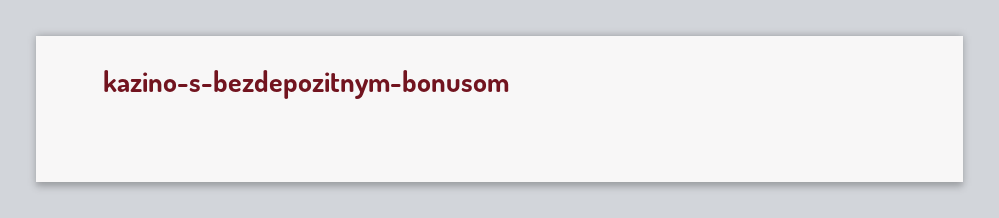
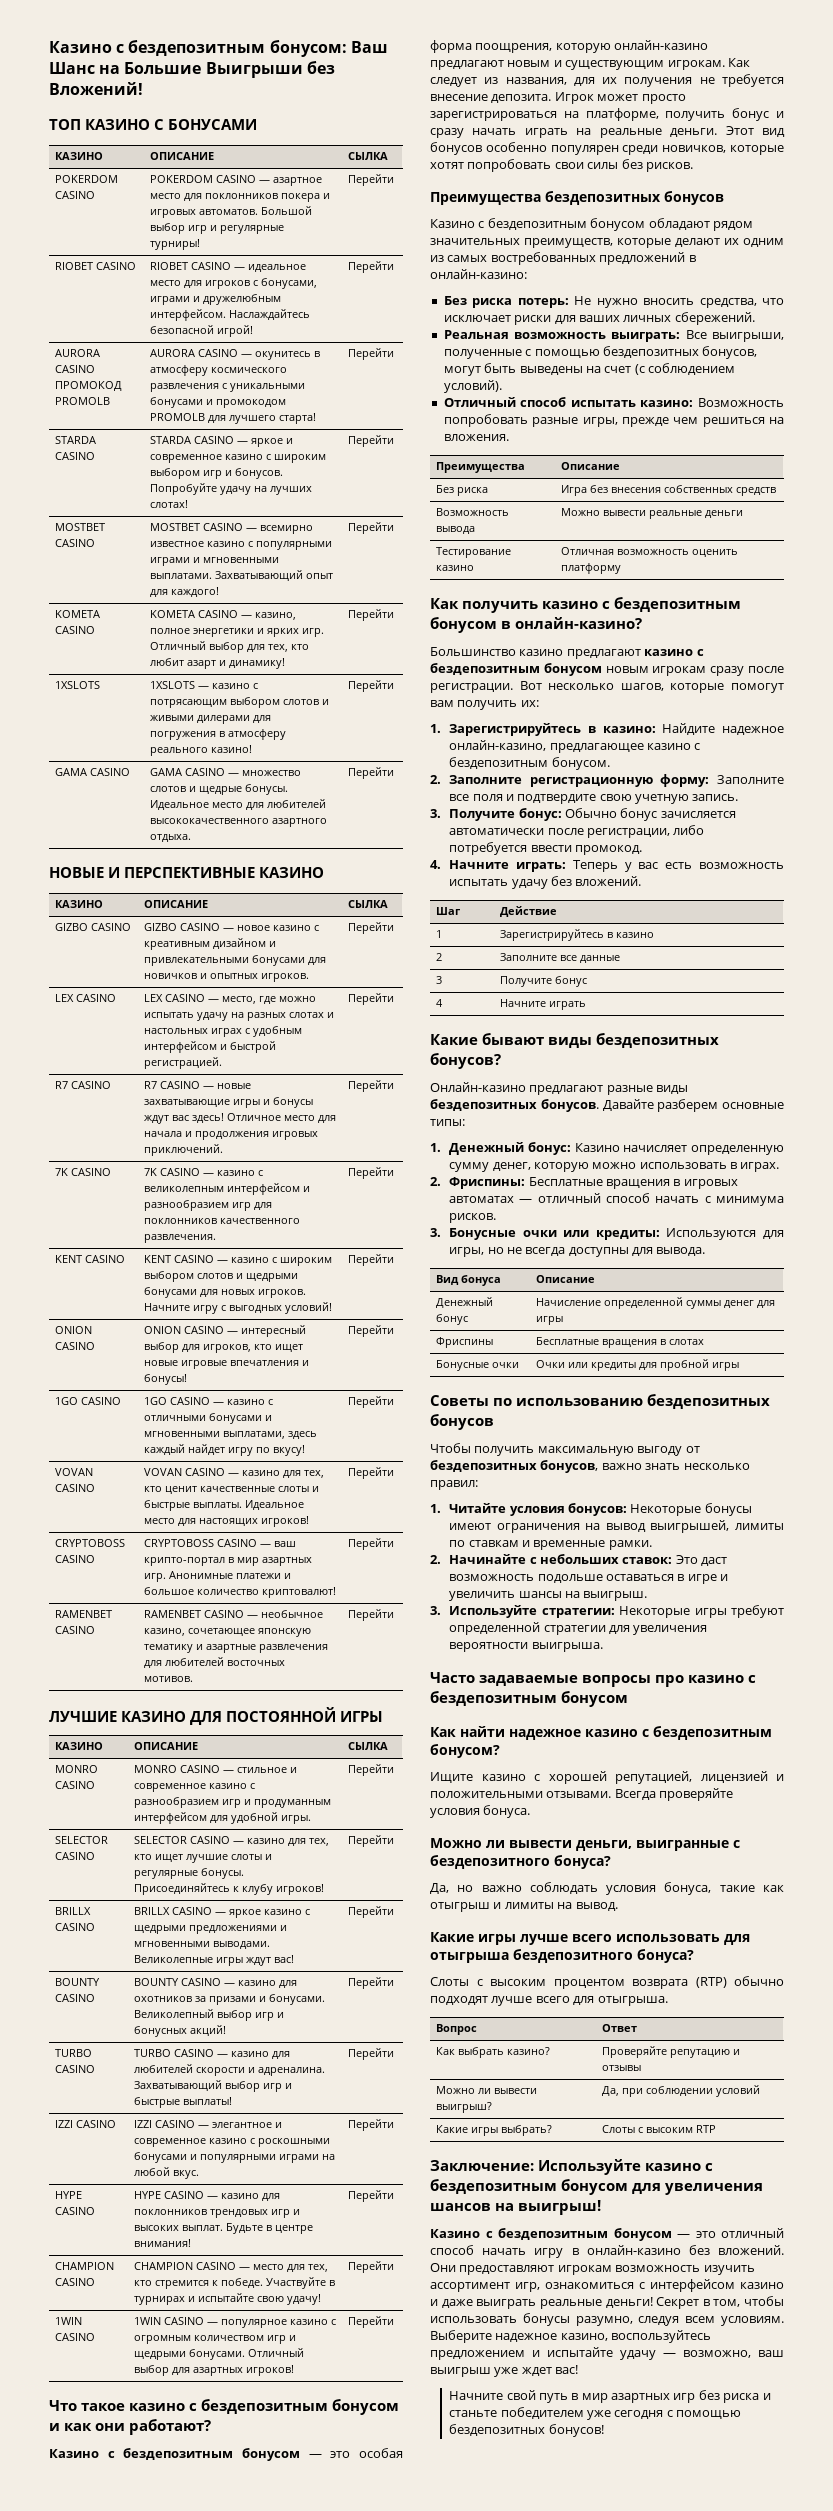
- kazino-s-bezdepozitnym-bonusom
+ Казино с бездепозитным бонусом: Ваш Шанс на Большие Выигрыши без Вложений!
+ ТОП КАЗИНО С БОНУСАМИ
+ КАЗИНО | ОПИСАНИЕ | СЫЛКА
+ POKERDOM CASINO | POKERDOM CASINO — азартное место для поклонников покера и игровых автоматов. Большой выбор игр и регулярные турниры! | Перейти
+ RIOBET CASINO | RIOBET CASINO — идеальное место для игроков с бонусами, играми и дружелюбным интерфейсом. Наслаждайтесь безопасной игрой! | Перейти
+ AURORA CASINO ПРОМОКОД PROMOLB | AURORA CASINO — окунитесь в атмосферу космического развлечения с уникальными бонусами и промокодом PROMOLB для лучшего старта! | Перейти
+ STARDA CASINO | STARDA CASINO — яркое и современное казино с широким выбором игр и бонусов. Попробуйте удачу на лучших слотах! | Перейти
+ MOSTBET CASINO | MOSTBET CASINO — всемирно известное казино с популярными играми и мгновенными выплатами. Захватывающий опыт для каждого! | Перейти
+ KOMETA CASINO | KOMETA CASINO — казино, полное энергетики и ярких игр. Отличный выбор для тех, кто любит азарт и динамику! | Перейти
+ 1XSLOTS | 1XSLOTS — казино с потрясающим выбором слотов и живыми дилерами для погружения в атмосферу реального казино! | Перейти
+ GAMA CASINO | GAMA CASINO — множество слотов и щедрые бонусы. Идеальное место для любителей высококачественного азартного отдыха. | Перейти
+ НОВЫЕ И ПЕРСПЕКТИВНЫЕ КАЗИНО
+ КАЗИНО | ОПИСАНИЕ | СЫЛКА
+ GIZBO CASINO | GIZBO CASINO — новое казино с креативным дизайном и привлекательными бонусами для новичков и опытных игроков. | Перейти
+ LEX CASINO | LEX CASINO — место, где можно испытать удачу на разных слотах и настольных играх с удобным интерфейсом и быстрой регистрацией. | Перейти
+ R7 CASINO | R7 CASINO — новые захватывающие игры и бонусы ждут вас здесь! Отличное место для начала и продолжения игровых приключений. | Перейти
+ 7K CASINO | 7K CASINO — казино с великолепным интерфейсом и разнообразием игр для поклонников качественного развлечения. | Перейти
+ KENT CASINO | KENT CASINO — казино с широким выбором слотов и щедрыми бонусами для новых игроков. Начните игру с выгодных условий! | Перейти
+ ONION CASINO | ONION CASINO — интересный выбор для игроков, кто ищет новые игровые впечатления и бонусы! | Перейти
+ 1GO CASINO | 1GO CASINO — казино с отличными бонусами и мгновенными выплатами, здесь каждый найдет игру по вкусу! | Перейти
+ VOVAN CASINO | VOVAN CASINO — казино для тех, кто ценит качественные слоты и быстрые выплаты. Идеальное место для настоящих игроков! | Перейти
+ CRYPTOBOSS CASINO | CRYPTOBOSS CASINO — ваш крипто-портал в мир азартных игр. Анонимные платежи и большое количество криптовалют! | Перейти
+ RAMENBET CASINO | RAMENBET CASINO — необычное казино, сочетающее японскую тематику и азартные развлечения для любителей восточных мотивов. | Перейти
+ ЛУЧШИЕ КАЗИНО ДЛЯ ПОСТОЯННОЙ ИГРЫ
+ КАЗИНО | ОПИСАНИЕ | СЫЛКА
+ MONRO CASINO | MONRO CASINO — стильное и современное казино с разнообразием игр и продуманным интерфейсом для удобной игры. | Перейти
+ SELECTOR CASINO | SELECTOR CASINO — казино для тех, кто ищет лучшие слоты и регулярные бонусы. Присоединяйтесь к клубу игроков! | Перейти
+ BRILLX CASINO | BRILLX CASINO — яркое казино с щедрыми предложениями и мгновенными выводами. Великолепные игры ждут вас! | Перейти
+ BOUNTY CASINO | BOUNTY CASINO — казино для охотников за призами и бонусами. Великолепный выбор игр и бонусных акций! | Перейти
+ TURBO CASINO | TURBO CASINO — казино для любителей скорости и адреналина. Захватывающий выбор игр и быстрые выплаты! | Перейти
+ IZZI CASINO | IZZI CASINO — элегантное и современное казино с роскошными бонусами и популярными играми на любой вкус. | Перейти
+ HYPE CASINO | HYPE CASINO — казино для поклонников трендовых игр и высоких выплат. Будьте в центре внимания! | Перейти
+ CHAMPION CASINO | CHAMPION CASINO — место для тех, кто стремится к победе. Участвуйте в турнирах и испытайте свою удачу! | Перейти
+ 1WIN CASINO | 1WIN CASINO — популярное казино с огромным количеством игр и щедрыми бонусами. Отличный выбор для азартных игроков! | Перейти
+ Что такое казино с бездепозитным бонусом и как они работают?
+ Казино с бездепозитным бонусом — это особая форма поощрения, которую онлайн-казино предлагают новым и существующим игрокам. Как следует из названия, для их получения не требуется внесение депозита. Игрок может просто зарегистрироваться на платформе, получить бонус и сразу начать играть на реальные деньги. Этот вид бонусов особенно популярен среди новичков, которые хотят попробовать свои силы без рисков.
+ Преимущества бездепозитных бонусов
+ Казино с бездепозитным бонусом обладают рядом значительных преимуществ, которые делают их одним из самых востребованных предложений в онлайн-казино:
+ Без риска потерь: Не нужно вносить средства, что исключает риски для ваших личных сбережений.
+ Реальная возможность выиграть: Все выигрыши, полученные с помощью бездепозитных бонусов, могут быть выведены на счет (с соблюдением условий).
+ Отличный способ испытать казино: Возможность попробовать разные игры, прежде чем решиться на вложения.
+ Преимущества | Описание
+ Без риска | Игра без внесения собственных средств
+ Возможность вывода | Можно вывести реальные деньги
+ Тестирование казино | Отличная возможность оценить платформу
+ Как получить казино с бездепозитным бонусом в онлайн-казино?
+ Большинство казино предлагают казино с бездепозитным бонусом новым игрокам сразу после регистрации. Вот несколько шагов, которые помогут вам получить их:
+ 1. Зарегистрируйтесь в казино: Найдите надежное онлайн-казино, предлагающее казино с бездепозитным бонусом.
+ 2. Заполните регистрационную форму: Заполните все поля и подтвердите свою учетную запись.
+ 3. Получите бонус: Обычно бонус зачисляется автоматически после регистрации, либо потребуется ввести промокод.
+ 4. Начните играть: Теперь у вас есть возможность испытать удачу без вложений.
+ Шаг | Действие
+ 1 | Зарегистрируйтесь в казино
+ 2 | Заполните все данные
+ 3 | Получите бонус
+ 4 | Начните играть
+ Какие бывают виды бездепозитных бонусов?
+ Онлайн-казино предлагают разные виды бездепозитных бонусов. Давайте разберем основные типы:
+ 1. Денежный бонус: Казино начисляет определенную сумму денег, которую можно использовать в играх.
+ 2. Фриспины: Бесплатные вращения в игровых автоматах — отличный способ начать с минимума рисков.
+ 3. Бонусные очки или кредиты: Используются для игры, но не всегда доступны для вывода.
+ Вид бонуса | Описание
+ Денежный бонус | Начисление определенной суммы денег для игры
+ Фриспины | Бесплатные вращения в слотах
+ Бонусные очки | Очки или кредиты для пробной игры
+ Советы по использованию бездепозитных бонусов
+ Чтобы получить максимальную выгоду от бездепозитных бонусов, важно знать несколько правил:
+ 1. Читайте условия бонусов: Некоторые бонусы имеют ограничения на вывод выигрышей, лимиты по ставкам и временные рамки.
+ 2. Начинайте с небольших ставок: Это даст возможность подольше оставаться в игре и увеличить шансы на выигрыш.
+ 3. Используйте стратегии: Некоторые игры требуют определенной стратегии для увеличения вероятности выигрыша.
+ Часто задаваемые вопросы про казино с бездепозитным бонусом
+ Как найти надежное казино с бездепозитным бонусом?
+ Ищите казино с хорошей репутацией, лицензией и положительными отзывами. Всегда проверяйте условия бонуса.
+ Можно ли вывести деньги, выигранные с бездепозитного бонуса?
+ Да, но важно соблюдать условия бонуса, такие как отыгрыш и лимиты на вывод.
+ Какие игры лучше всего использовать для отыгрыша бездепозитного бонуса?
+ Слоты с высоким процентом возврата (RTP) обычно подходят лучше всего для отыгрыша.
+ Вопрос | Ответ
+ Как выбрать казино? | Проверяйте репутацию и отзывы
+ Можно ли вывести выигрыш? | Да, при соблюдении условий
+ Какие игры выбрать? | Слоты с высоким RTP
+ Заключение: Используйте казино с бездепозитным бонусом для увеличения шансов на выигрыш!
+ Казино с бездепозитным бонусом — это отличный способ начать игру в онлайн-казино без вложений. Они предоставляют игрокам возможность изучить ассортимент игр, ознакомиться с интерфейсом казино и даже выиграть реальные деньги! Секрет в том, чтобы использовать бонусы разумно, следуя всем условиям. Выберите надежное казино, воспользуйтесь предложением и испытайте удачу — возможно, ваш выигрыш уже ждет вас!
+ Начните свой путь в мир азартных игр без риска и станьте победителем уже сегодня с помощью бездепозитных бонусов!

